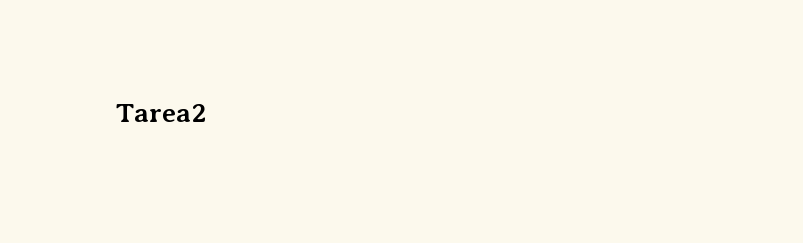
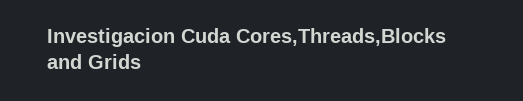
- Tarea2
+ Investigacion Cuda Cores,Threads,Blocks and Grids

